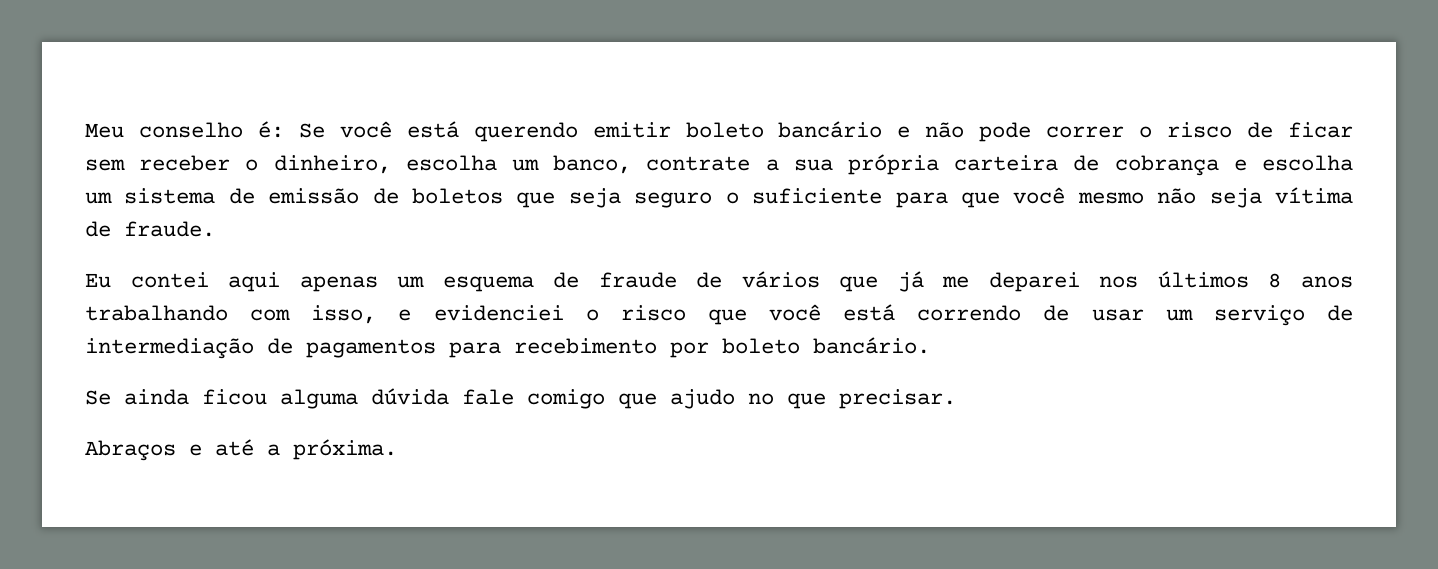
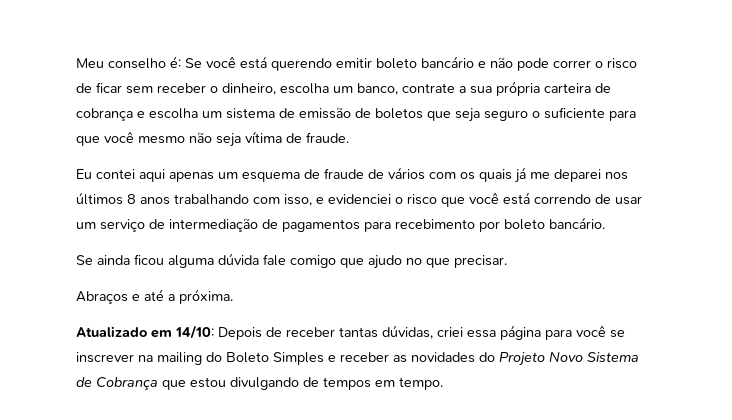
- Eu contei aqui apenas um esquema de fraude de vários que já me deparei nos últimos 8 anos trabalhando com isso, e evidenciei o risco que você está correndo de usar um serviço de intermediação de pagamentos para recebimento por boleto bancário.
+ Eu contei aqui apenas um esquema de fraude de vários com os quais já me deparei nos últimos 8 anos trabalhando com isso, e evidenciei o risco que você está correndo de usar um serviço de intermediação de pagamentos para recebimento por boleto bancário.
+ Atualizado em 14/10: Depois de receber tantas dúvidas, criei essa página para você se inscrever na mailing do Boleto Simples e receber as novidades do Projeto Novo Sistema de Cobrança que estou divulgando de tempos em tempo.

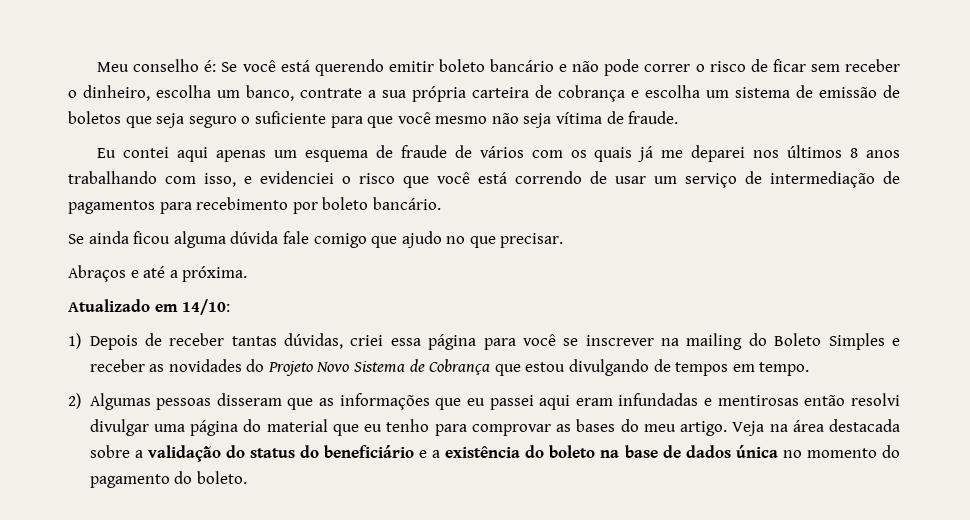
- Atualizado em 14/10: Depois de receber tantas dúvidas, criei essa página para você se inscrever na mailing do Boleto Simples e receber as novidades do Projeto Novo Sistema de Cobrança que estou divulgando de tempos em tempo.
+ Atualizado em 14/10:
+ 1) Depois de receber tantas dúvidas, criei essa página para você se inscrever na mailing do Boleto Simples e receber as novidades do Projeto Novo Sistema de Cobrança que estou divulgando de tempos em tempo.
+ 2) Algumas pessoas disseram que as informações que eu passei aqui eram infundadas e mentirosas então resolvi divulgar uma página do material que eu tenho para comprovar as bases do meu artigo. Veja na área destacada sobre a validação do status do beneficiário e a existência do boleto na base de dados única no momento do pagamento do boleto.

